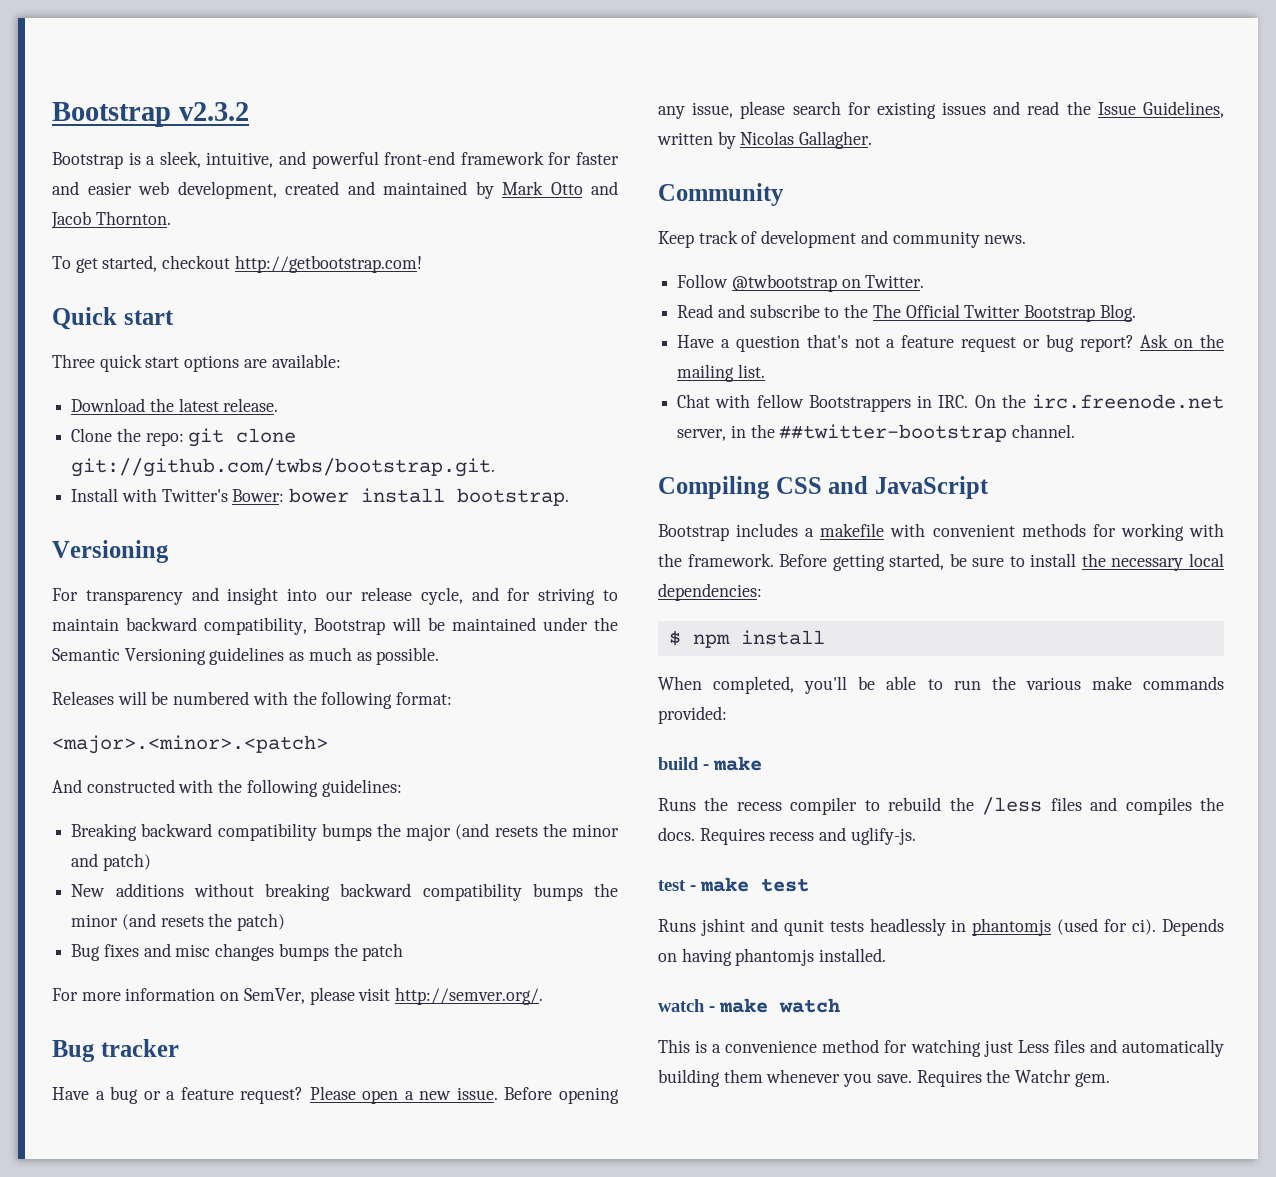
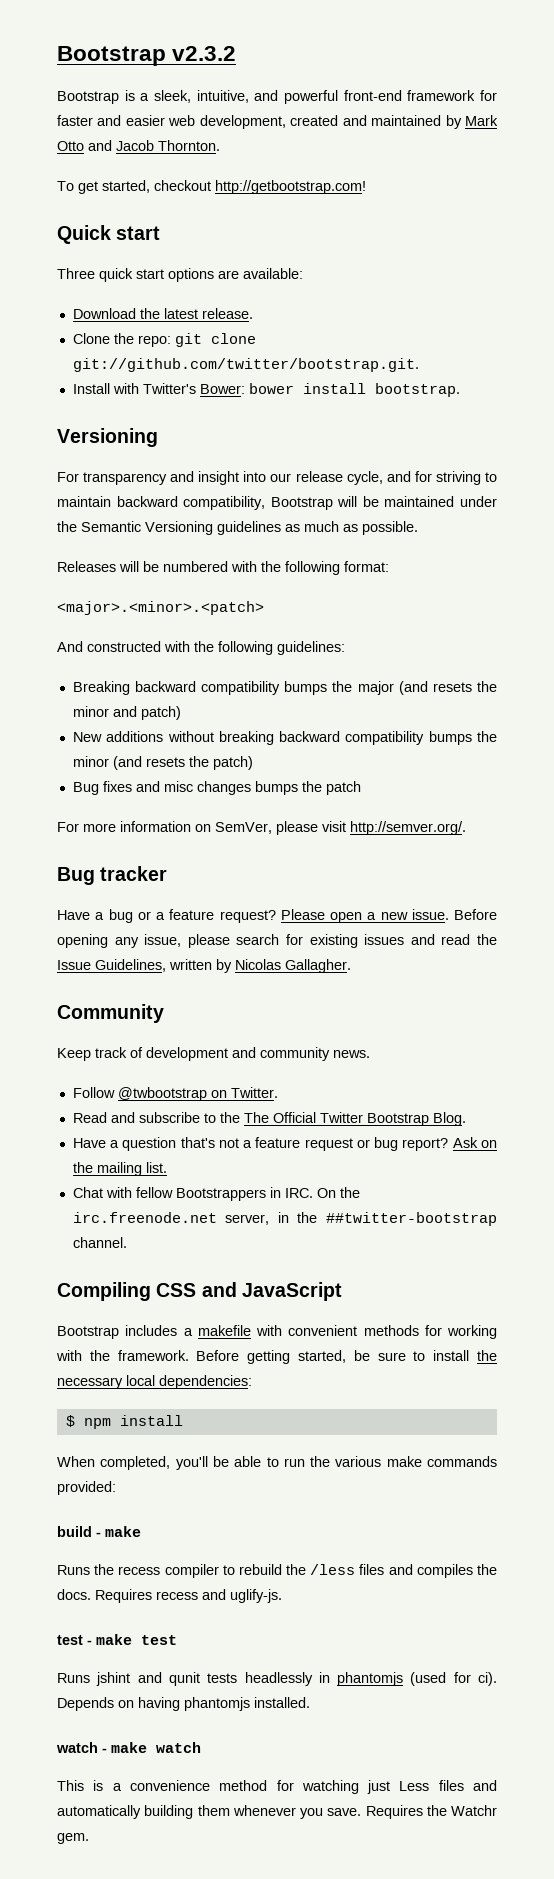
- Clone the repo: git clone git://github.com/twbs/bootstrap.git.
+ Clone the repo: git clone git://github.com/twitter/bootstrap.git.

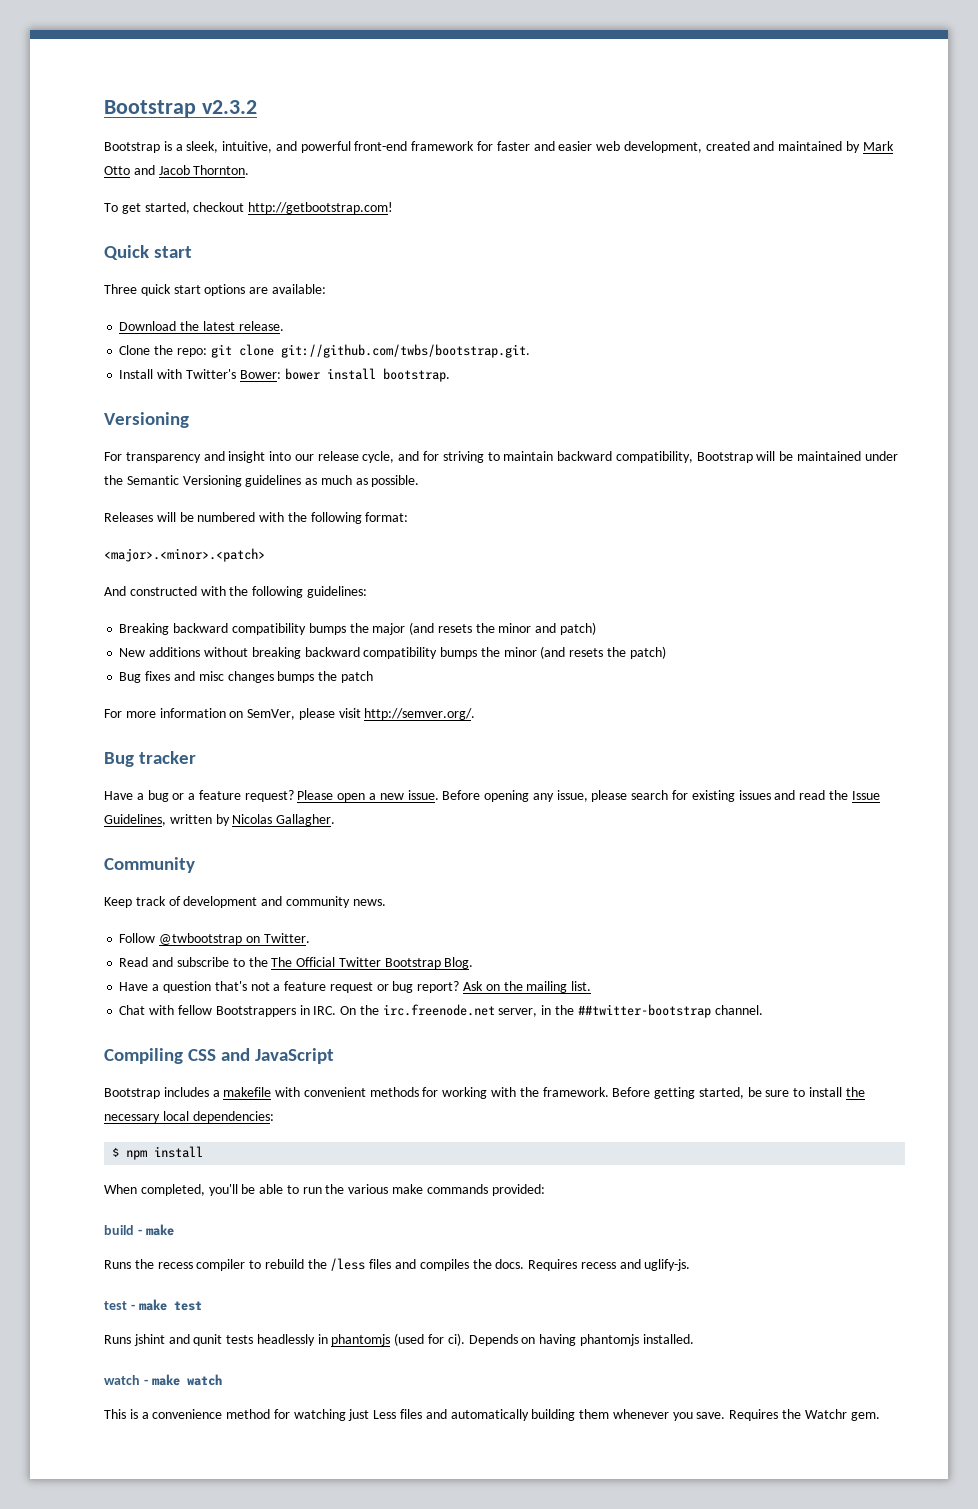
- Clone the repo: git clone git://github.com/twitter/bootstrap.git.
+ Clone the repo: git clone git://github.com/twbs/bootstrap.git.

